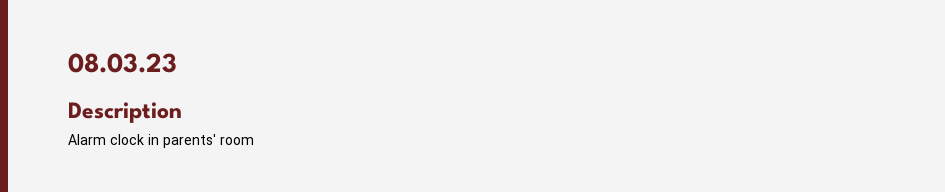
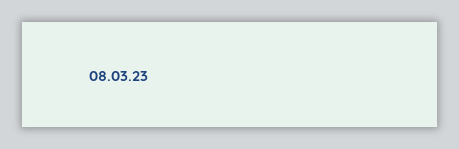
- Description
- Alarm clock in parents' room

